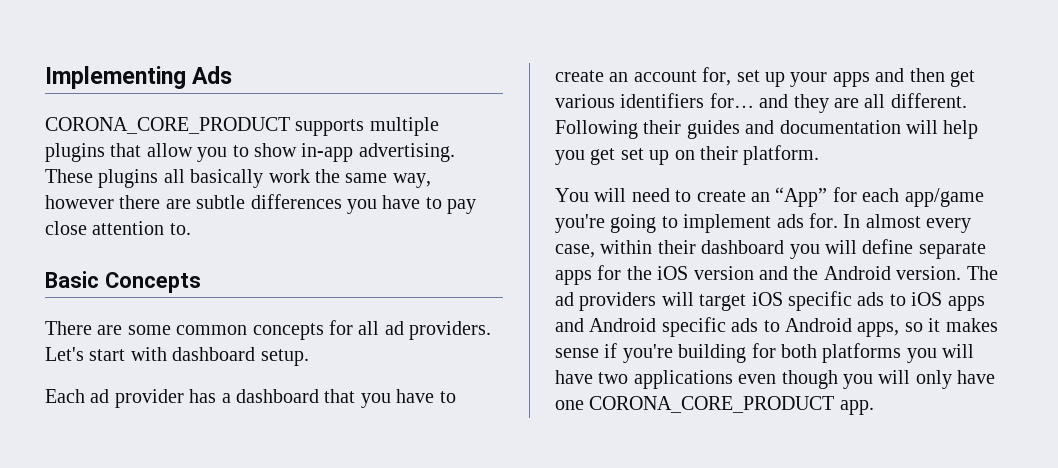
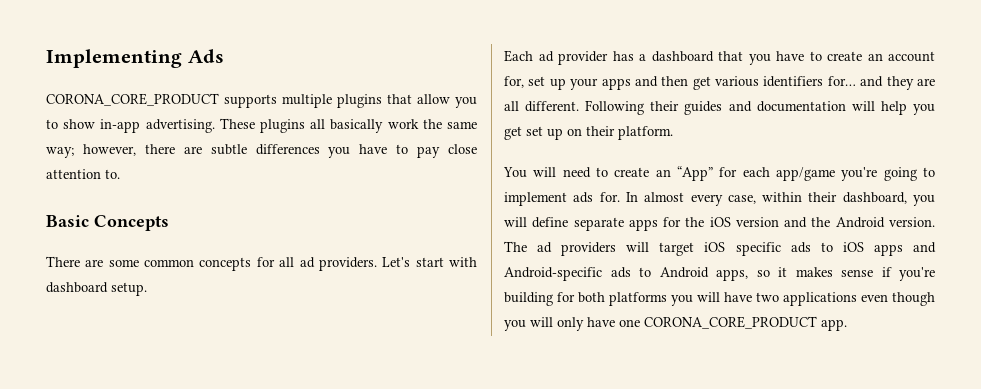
- These plugins all basically work the same way, however there are subtle differences you have to pay close attention to.
+ These plugins all basically work the same way; however, there are subtle differences you have to pay close attention to.
- In almost every case, within their dashboard you will define separate apps for the iOS version and the Android version.
+ In almost every case, within their dashboard, you will define separate apps for the iOS version and the Android version.
- The ad providers will target iOS specific ads to iOS apps and Android specific ads to Android apps, so it makes sense if you're building for both platforms you will have two applications even though you will only have one CORONA_CORE_PRODUCT app.
+ The ad providers will target iOS specific ads to iOS apps and Android-specific ads to Android apps, so it makes sense if you're building for both platforms you will have two applications even though you will only have one CORONA_CORE_PRODUCT app.

